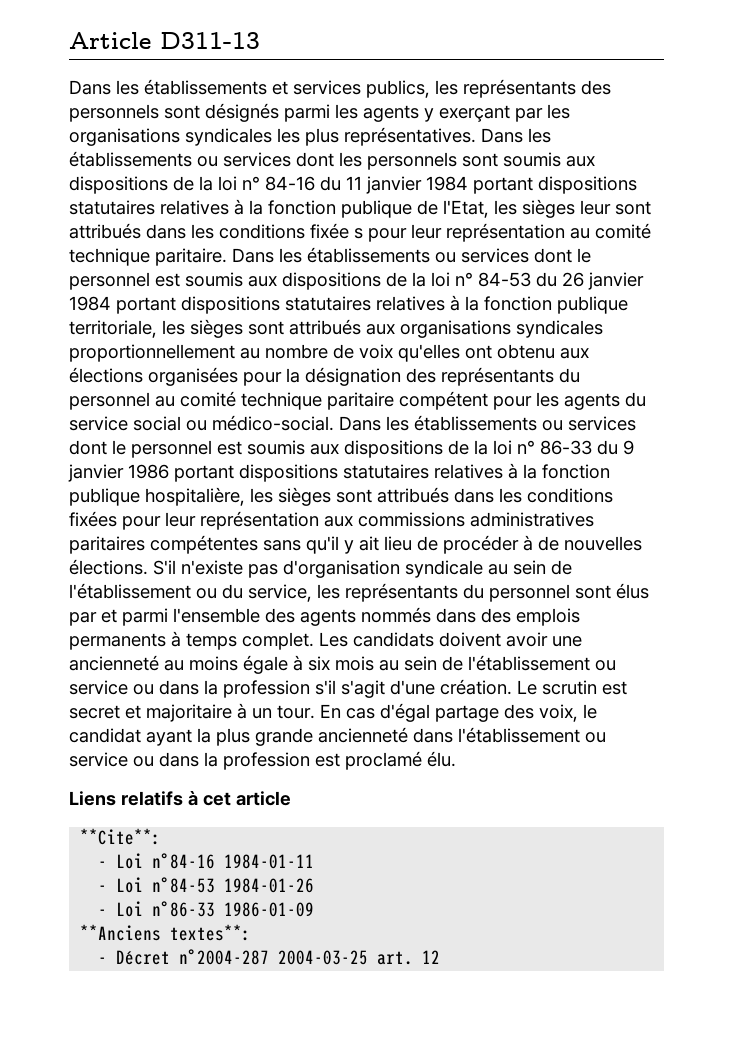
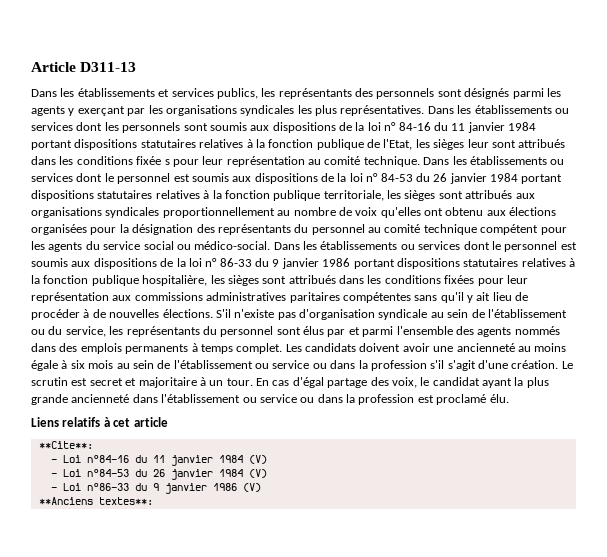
- Dans les établissements ou services dont les personnels sont soumis aux dispositions de la loi n° 84-16 du 11 janvier 1984 portant dispositions statutaires relatives à la fonction publique de l'Etat, les sièges leur sont attribués dans les conditions fixée s pour leur représentation au comité technique paritaire.
+ Dans les établissements ou services dont les personnels sont soumis aux dispositions de la loi n° 84-16 du 11 janvier 1984 portant dispositions statutaires relatives à la fonction publique de l'Etat, les sièges leur sont attribués dans les conditions fixée s pour leur représentation au comité technique.
- Dans les établissements ou services dont le personnel est soumis aux dispositions de la loi n° 84-53 du 26 janvier 1984 portant dispositions statutaires relatives à la fonction publique territoriale, les sièges sont attribués aux organisations syndicales proportionnellement au nombre de voix qu'elles ont obtenu aux élections organisées pour la désignation des représentants du personnel au comité technique paritaire compétent pour les agents du service social ou médico-social.
+ Dans les établissements ou services dont le personnel est soumis aux dispositions de la loi n° 84-53 du 26 janvier 1984 portant dispositions statutaires relatives à la fonction publique territoriale, les sièges sont attribués aux organisations syndicales proportionnellement au nombre de voix qu'elles ont obtenu aux élections organisées pour la désignation des représentants du personnel au comité technique compétent pour les agents du service social ou médico-social.
- - Loi n°84-16 1984-01-11
- - Loi n°84-53 1984-01-26
- - Loi n°86-33 1986-01-09
+ - Loi n°84-16 du 11 janvier 1984 (V)
+ - Loi n°84-53 du 26 janvier 1984 (V)
+ - Loi n°86-33 du 9 janvier 1986 (V)
  **Anciens textes**:
- - Décret n°2004-287 2004-03-25 art. 12

